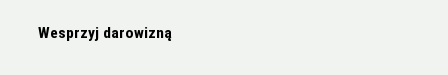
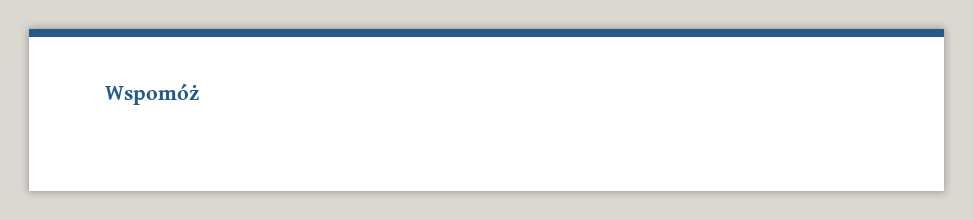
- Wesprzyj darowizną
+ Wspomóż

